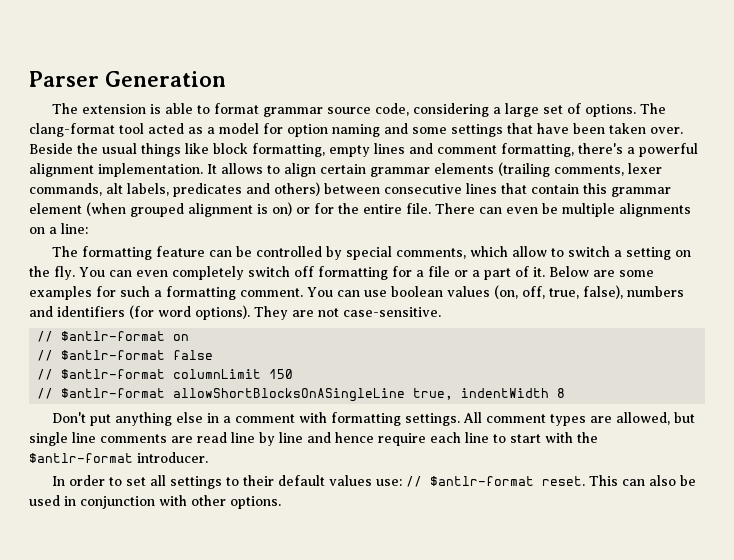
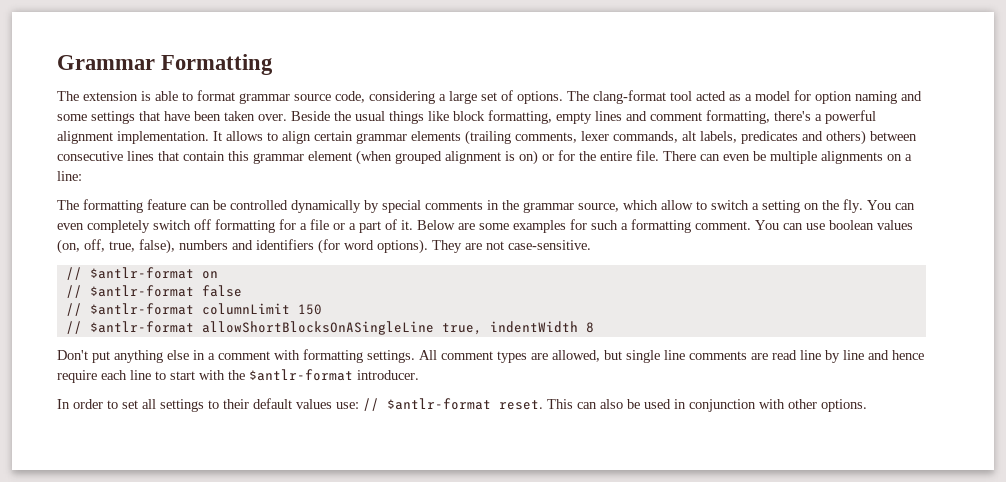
- Parser Generation
+ Grammar Formatting
- The formatting feature can be controlled by special comments, which allow to switch a setting on the fly.
+ The formatting feature can be controlled dynamically by special comments in the grammar source, which allow to switch a setting on the fly.

